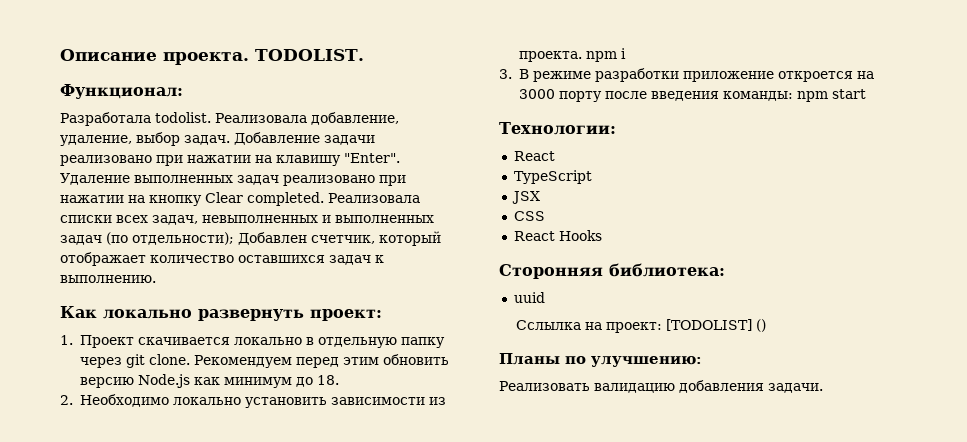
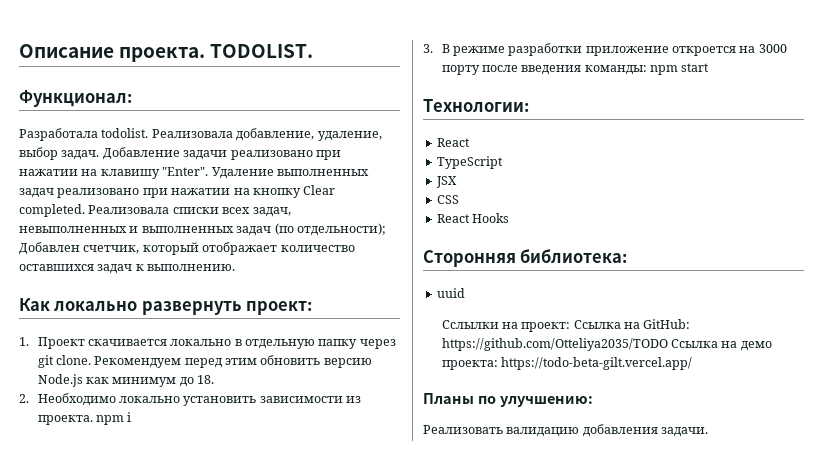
- Сслылка на проект: [TODOLIST] ()
+ Сслылки на проект: Ссылка на GitHub: https://github.com/Otteliya2035/TODO Ссылка на демо проекта: https://todo-beta-gilt.vercel.app/

